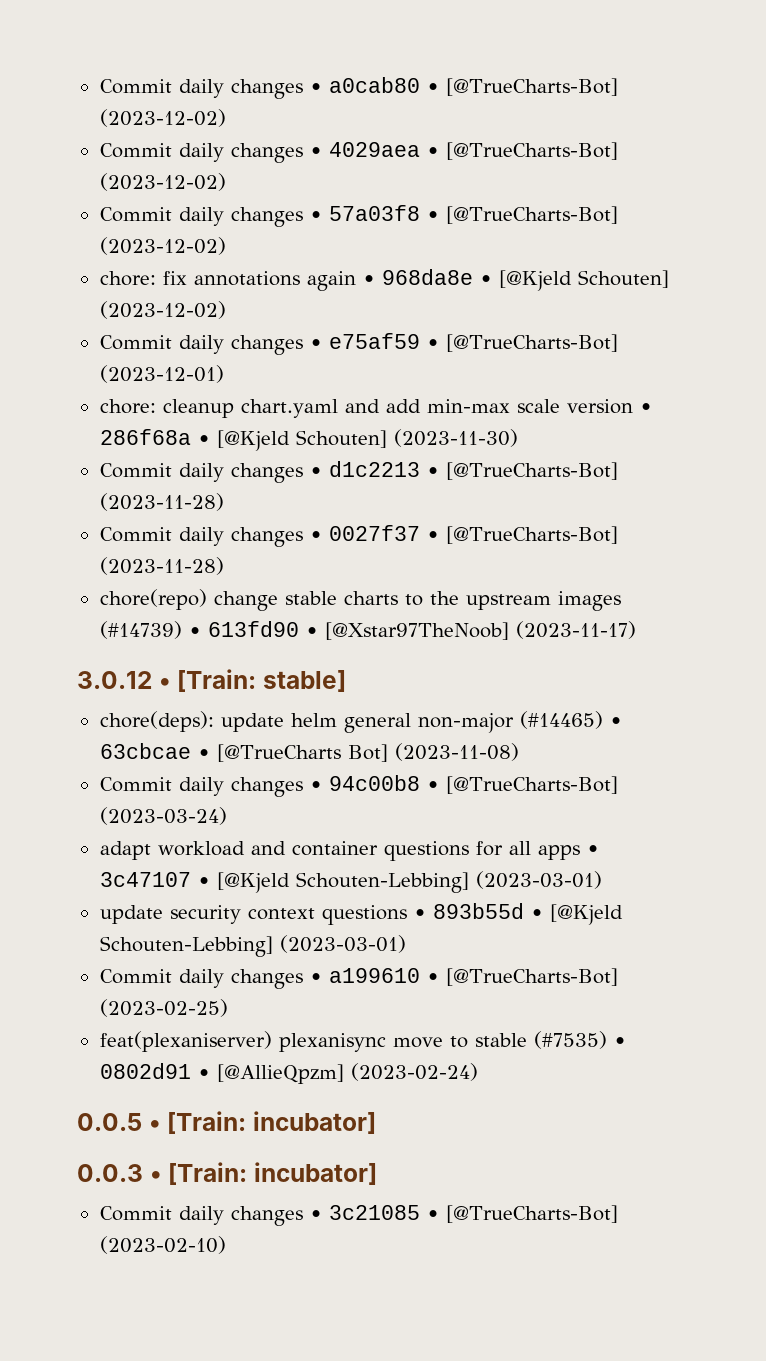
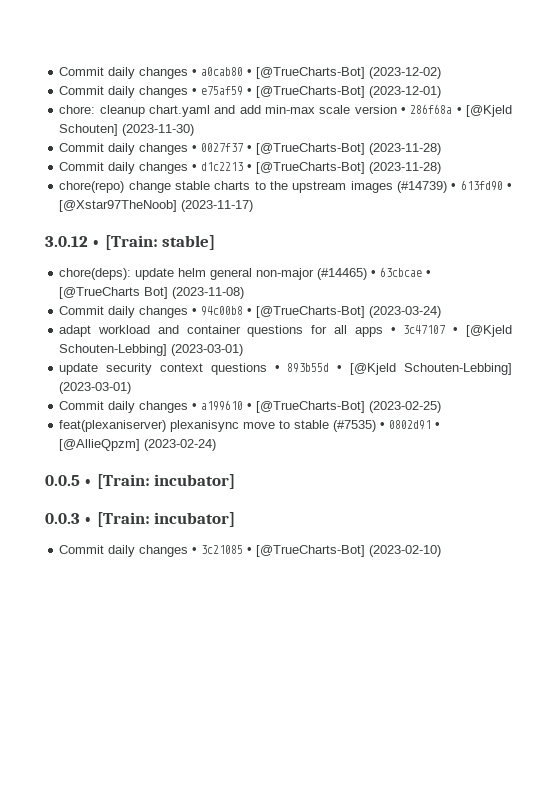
- Commit daily changes • 4029aea • [@TrueCharts-Bot] (2023-12-02)
- Commit daily changes • 57a03f8 • [@TrueCharts-Bot] (2023-12-02)
- chore: fix annotations again • 968da8e • [@Kjeld Schouten] (2023-12-02)
- Commit daily changes • d1c2213 • [@TrueCharts-Bot] (2023-11-28)
+ Commit daily changes • 0027f37 • [@TrueCharts-Bot] (2023-11-28)
- Commit daily changes • 0027f37 • [@TrueCharts-Bot] (2023-11-28)
+ Commit daily changes • d1c2213 • [@TrueCharts-Bot] (2023-11-28)

